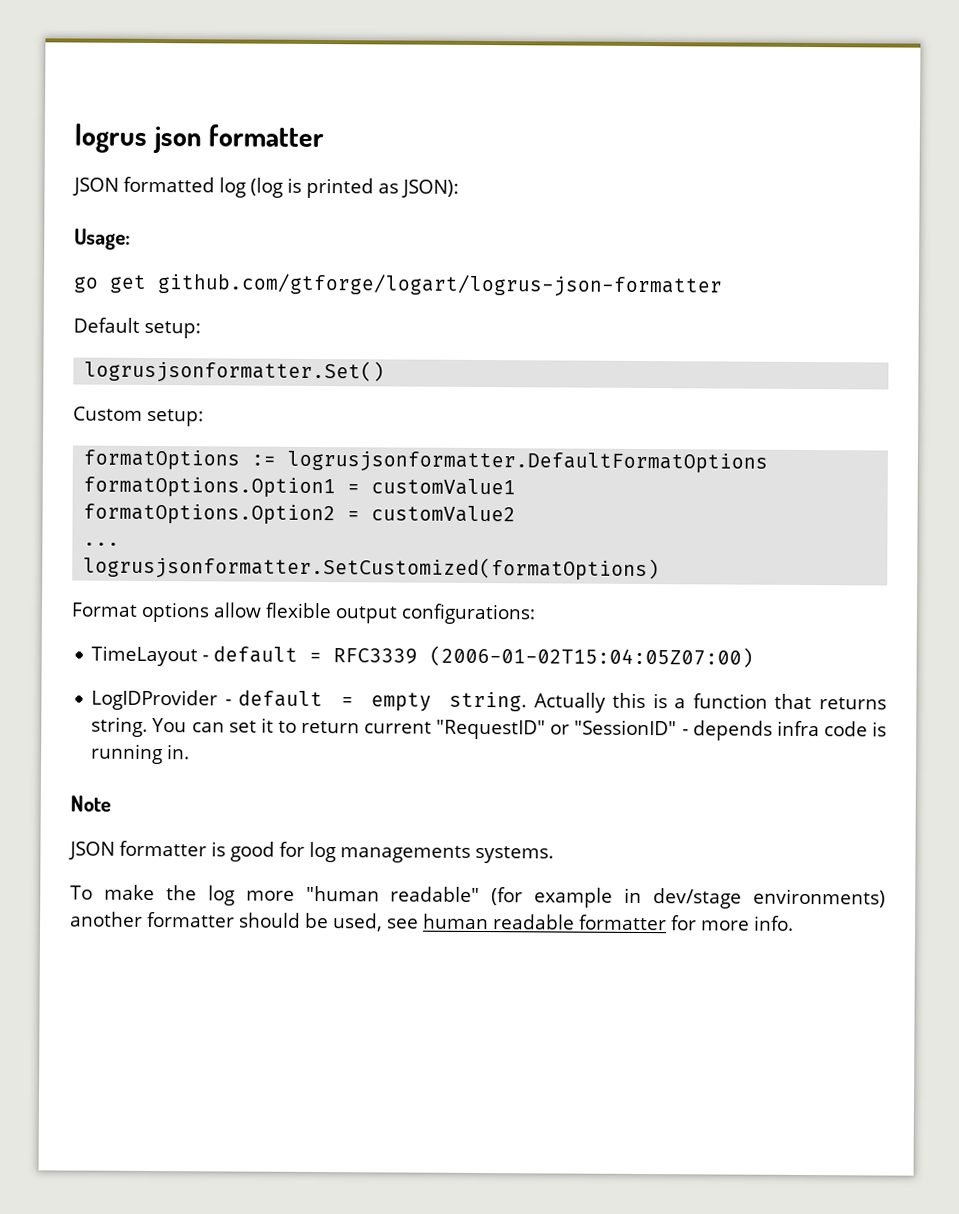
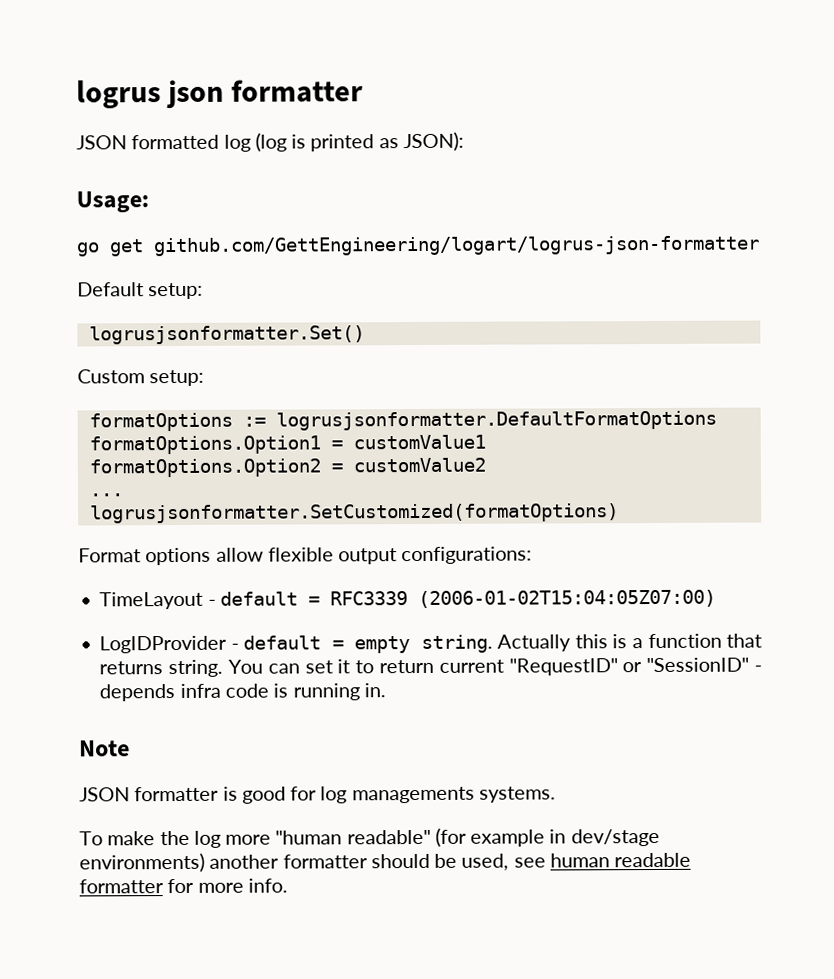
- go get github.com/gtforge/logart/logrus-json-formatter
+ go get github.com/GettEngineering/logart/logrus-json-formatter

